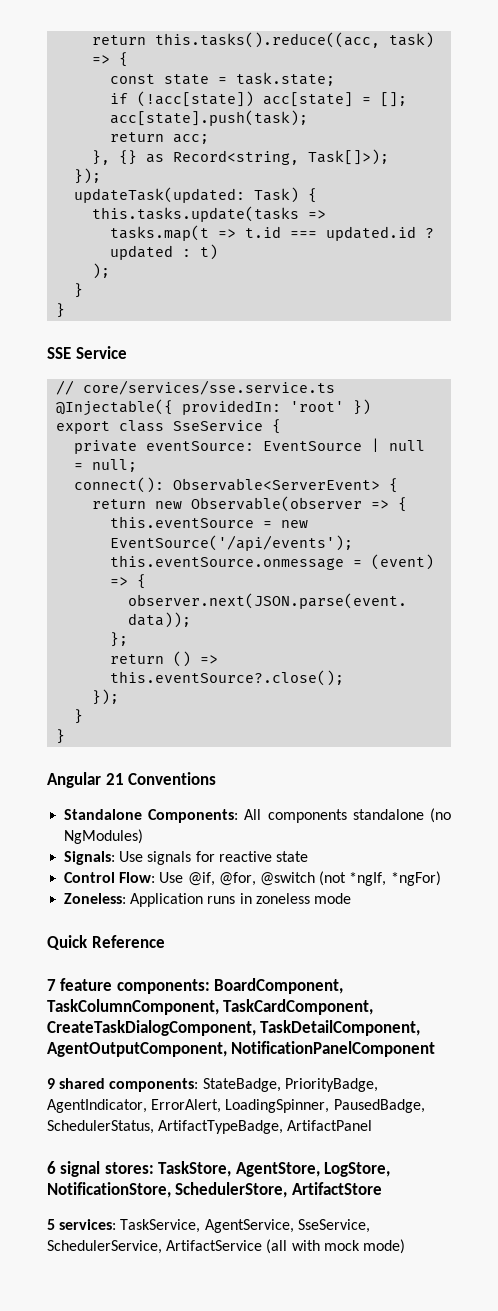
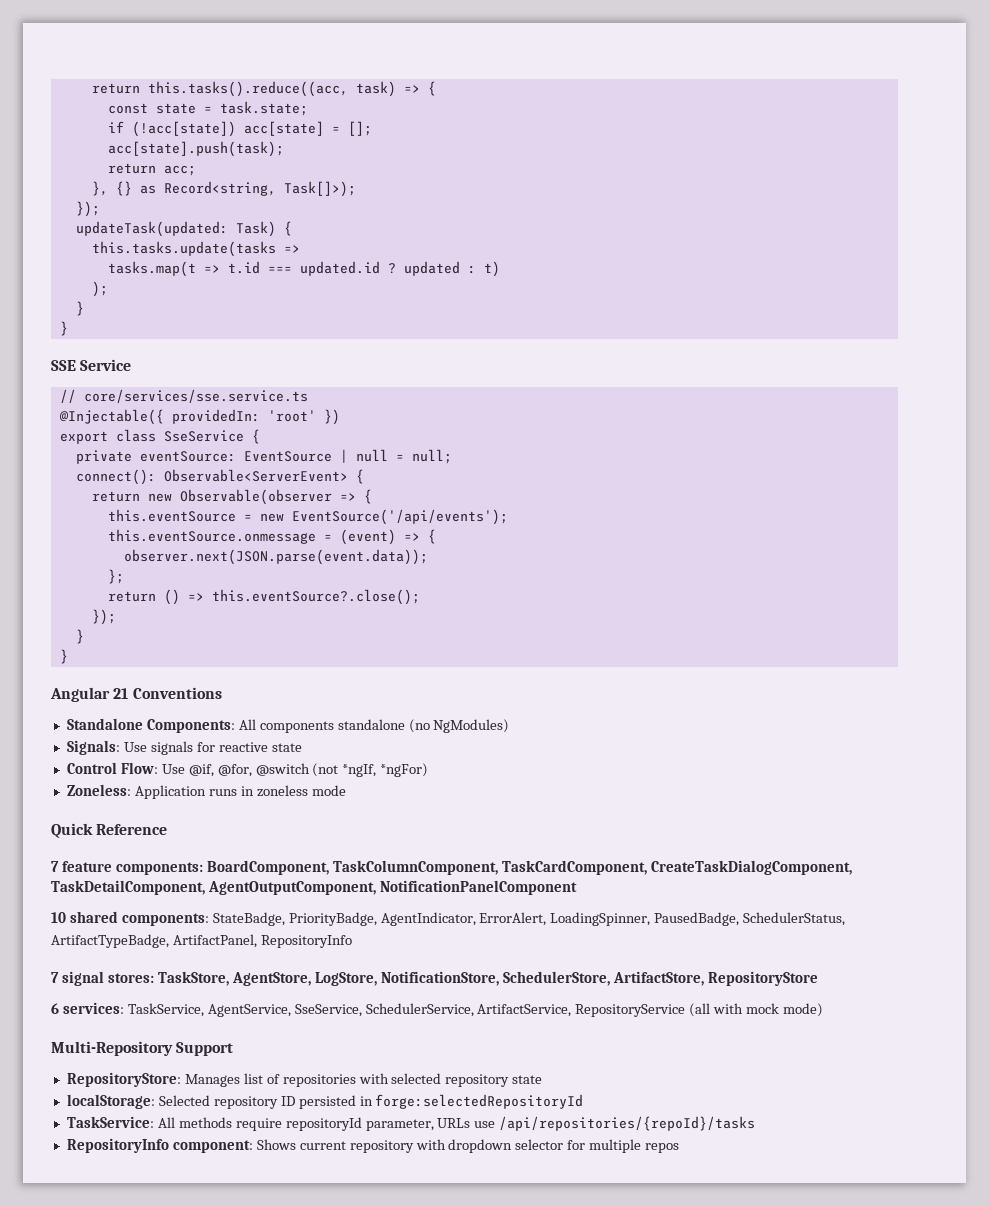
- 9 shared components: StateBadge, PriorityBadge, AgentIndicator, ErrorAlert, LoadingSpinner, PausedBadge, SchedulerStatus, ArtifactTypeBadge, ArtifactPanel
- 6 signal stores: TaskStore, AgentStore, LogStore, NotificationStore, SchedulerStore, ArtifactStore
- 5 services: TaskService, AgentService, SseService, SchedulerService, ArtifactService (all with mock mode)
+ 10 shared components: StateBadge, PriorityBadge, AgentIndicator, ErrorAlert, LoadingSpinner, PausedBadge, SchedulerStatus, ArtifactTypeBadge, ArtifactPanel, RepositoryInfo
+ 7 signal stores: TaskStore, AgentStore, LogStore, NotificationStore, SchedulerStore, ArtifactStore, RepositoryStore
+ 6 services: TaskService, AgentService, SseService, SchedulerService, ArtifactService, RepositoryService (all with mock mode)
+ Multi-Repository Support
+ RepositoryStore: Manages list of repositories with selected repository state
+ localStorage: Selected repository ID persisted in forge:selectedRepositoryId
+ TaskService: All methods require repositoryId parameter, URLs use /api/repositories/{repoId}/tasks
+ RepositoryInfo component: Shows current repository with dropdown selector for multiple repos

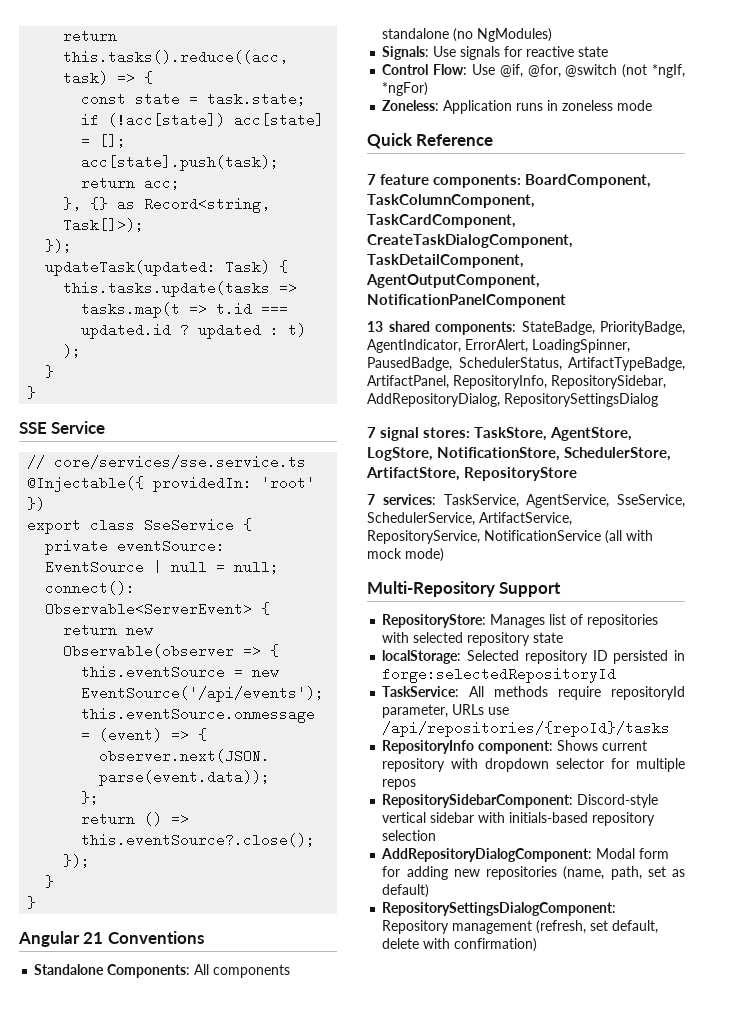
- 10 shared components: StateBadge, PriorityBadge, AgentIndicator, ErrorAlert, LoadingSpinner, PausedBadge, SchedulerStatus, ArtifactTypeBadge, ArtifactPanel, RepositoryInfo
+ 13 shared components: StateBadge, PriorityBadge, AgentIndicator, ErrorAlert, LoadingSpinner, PausedBadge, SchedulerStatus, ArtifactTypeBadge, ArtifactPanel, RepositoryInfo, RepositorySidebar, AddRepositoryDialog, RepositorySettingsDialog
- 6 services: TaskService, AgentService, SseService, SchedulerService, ArtifactService, RepositoryService (all with mock mode)
+ 7 services: TaskService, AgentService, SseService, SchedulerService, ArtifactService, RepositoryService, NotificationService (all with mock mode)
+ RepositorySidebarComponent: Discord-style vertical sidebar with initials-based repository selection
+ AddRepositoryDialogComponent: Modal form for adding new repositories (name, path, set as default)
+ RepositorySettingsDialogComponent: Repository management (refresh, set default, delete with confirmation)

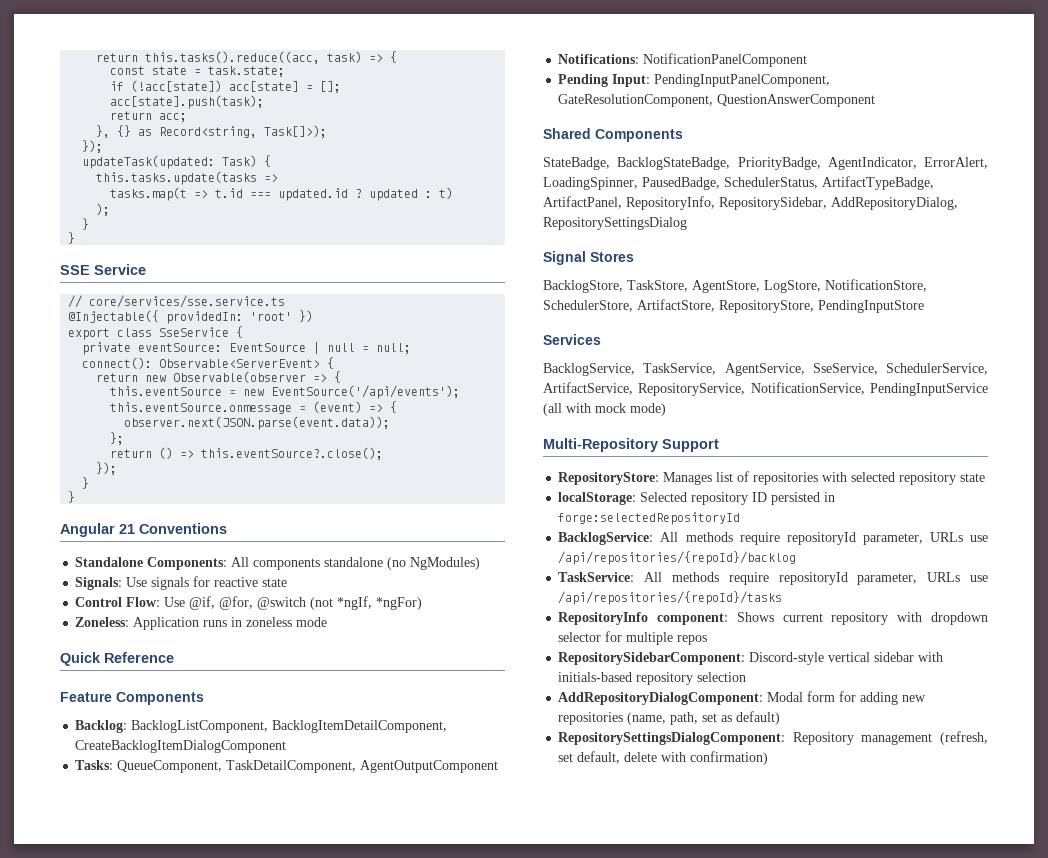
- 7 feature components: BoardComponent, TaskColumnComponent, TaskCardComponent, CreateTaskDialogComponent, TaskDetailComponent, AgentOutputComponent, NotificationPanelComponent
- 13 shared components: StateBadge, PriorityBadge, AgentIndicator, ErrorAlert, LoadingSpinner, PausedBadge, SchedulerStatus, ArtifactTypeBadge, ArtifactPanel, RepositoryInfo, RepositorySidebar, AddRepositoryDialog, RepositorySettingsDialog
+ Feature Components
+ Backlog: BacklogListComponent, BacklogItemDetailComponent, CreateBacklogItemDialogComponent
+ Tasks: QueueComponent, TaskDetailComponent, AgentOutputComponent
+ Notifications: NotificationPanelComponent
+ Pending Input: PendingInputPanelComponent, GateResolutionComponent, QuestionAnswerComponent
+ Shared Components
+ StateBadge, BacklogStateBadge, PriorityBadge, AgentIndicator, ErrorAlert, LoadingSpinner, PausedBadge, SchedulerStatus, ArtifactTypeBadge, ArtifactPanel, RepositoryInfo, RepositorySidebar, AddRepositoryDialog, RepositorySettingsDialog
- 7 signal stores: TaskStore, AgentStore, LogStore, NotificationStore, SchedulerStore, ArtifactStore, RepositoryStore
- 7 services: TaskService, AgentService, SseService, SchedulerService, ArtifactService, RepositoryService, NotificationService (all with mock mode)
+ Signal Stores
+ BacklogStore, TaskStore, AgentStore, LogStore, NotificationStore, SchedulerStore, ArtifactStore, RepositoryStore, PendingInputStore
+ Services
+ BacklogService, TaskService, AgentService, SseService, SchedulerService, ArtifactService, RepositoryService, NotificationService, PendingInputService (all with mock mode)
+ BacklogService: All methods require repositoryId parameter, URLs use /api/repositories/{repoId}/backlog

